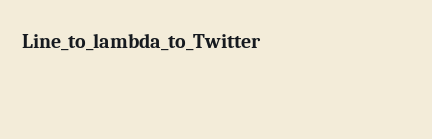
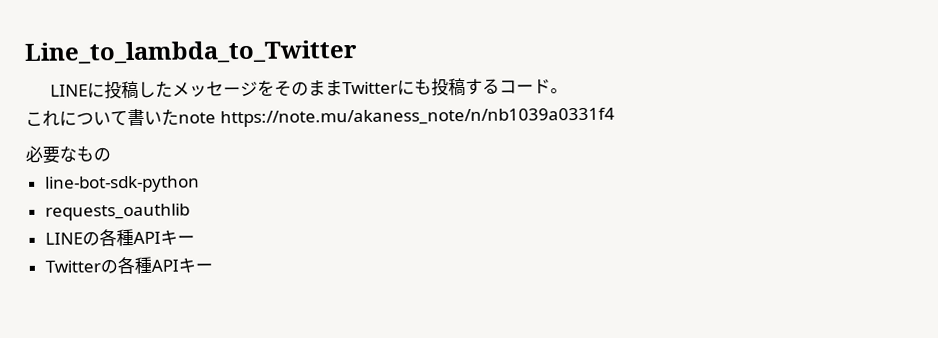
+ LINEに投稿したメッセージをそのままTwitterにも投稿するコード。
+ これについて書いたnote https://note.mu/akaness_note/n/nb1039a0331f4
+ 必要なもの
+ line-bot-sdk-python
+ requests_oauthlib
+ LINEの各種APIキー
+ Twitterの各種APIキー

